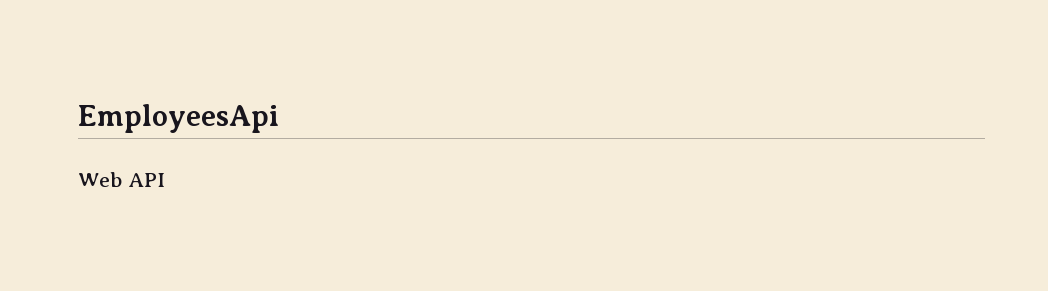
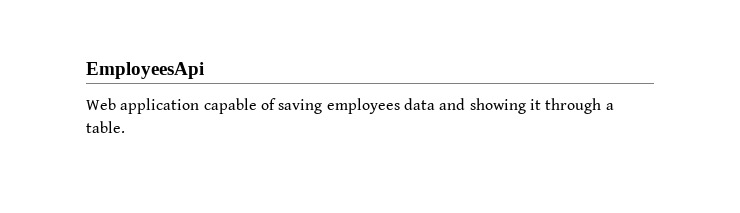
- Web API
+ Web application capable of saving employees data and showing it through a table.

